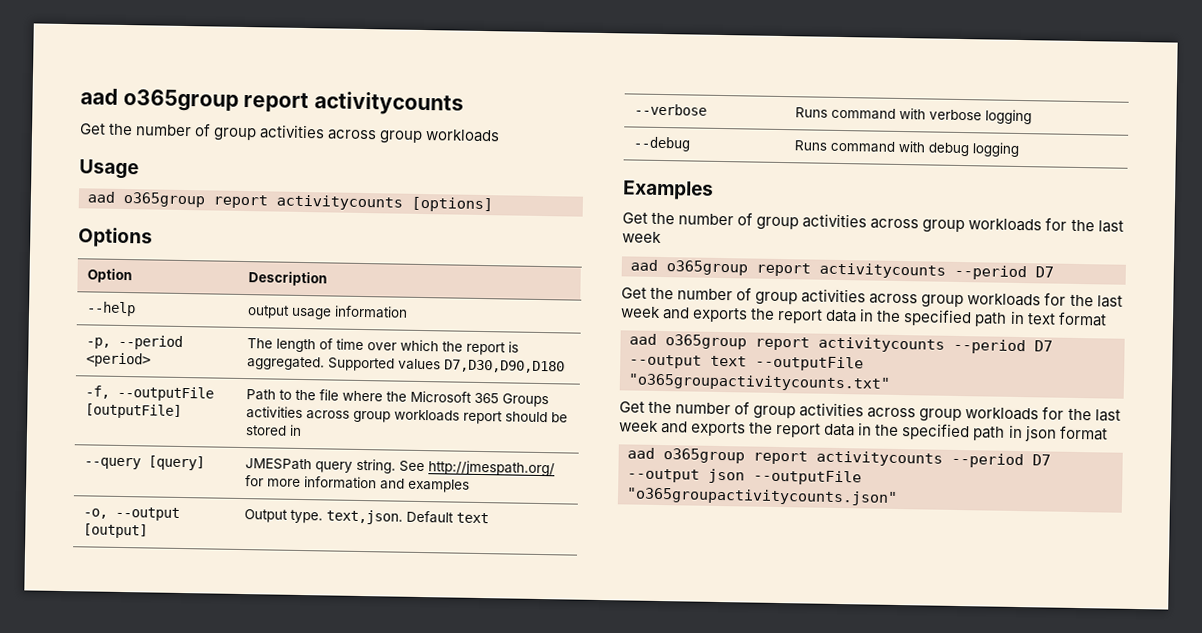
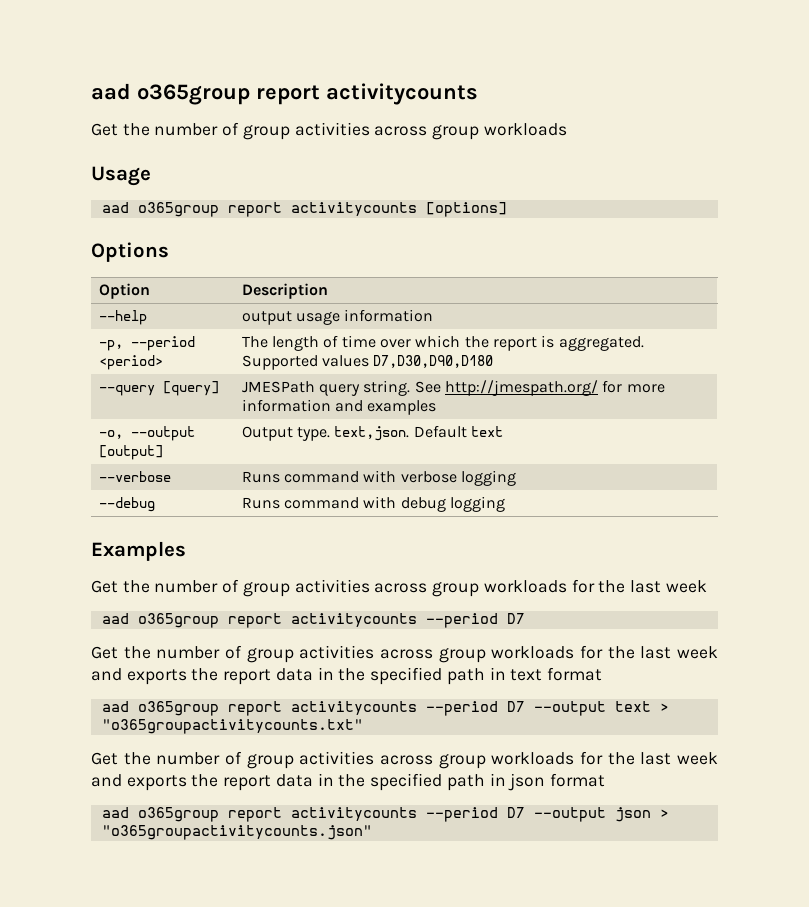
- -f, --outputFile [outputFile] | Path to the file where the Microsoft 365 Groups activities across group workloads report should be stored in
- aad o365group report activitycounts --period D7 --output text --outputFile "o365groupactivitycounts.txt"
+ aad o365group report activitycounts --period D7 --output text > "o365groupactivitycounts.txt"
- aad o365group report activitycounts --period D7 --output json --outputFile "o365groupactivitycounts.json"
+ aad o365group report activitycounts --period D7 --output json > "o365groupactivitycounts.json"

